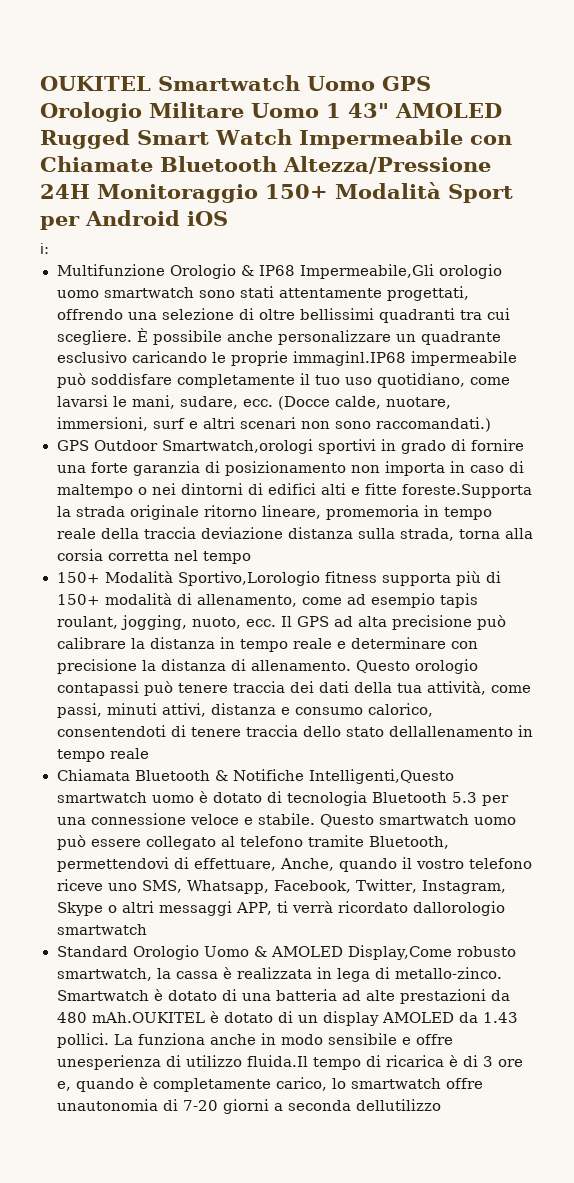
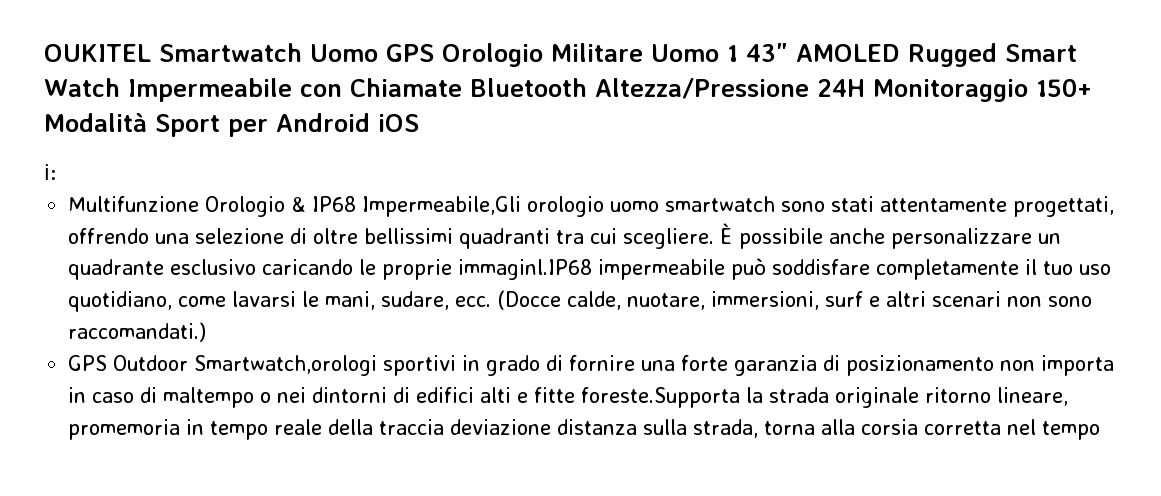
- 150+ Modalità Sportivo,Lorologio fitness supporta più di 150+ modalità di allenamento, come ad esempio tapis roulant, jogging, nuoto, ecc. Il GPS ad alta precisione può calibrare la distanza in tempo reale e determinare con precisione la distanza di allenamento. Questo orologio contapassi può tenere traccia dei dati della tua attività, come passi, minuti attivi, distanza e consumo calorico, consentendoti di tenere traccia dello stato dellallenamento in tempo reale
- Chiamata Bluetooth & Notifiche Intelligenti,Questo smartwatch uomo è dotato di tecnologia Bluetooth 5.3 per una connessione veloce e stabile. Questo smartwatch uomo può essere collegato al telefono tramite Bluetooth, permettendovi di effettuare, Anche, quando il vostro telefono riceve uno SMS, Whatsapp, Facebook, Twitter, Instagram, Skype o altri messaggi APP, ti verrà ricordato dallorologio smartwatch
- Standard Orologio Uomo & AMOLED Display,Come robusto smartwatch, la cassa è realizzata in lega di metallo-zinco. Smartwatch è dotato di una batteria ad alte prestazioni da 480 mAh.OUKITEL è dotato di un display AMOLED da 1.43 pollici. La funziona anche in modo sensibile e offre unesperienza di utilizzo fluida.Il tempo di ricarica è di 3 ore e, quando è completamente carico, lo smartwatch offre unautonomia di 7-20 giorni a seconda dellutilizzo

